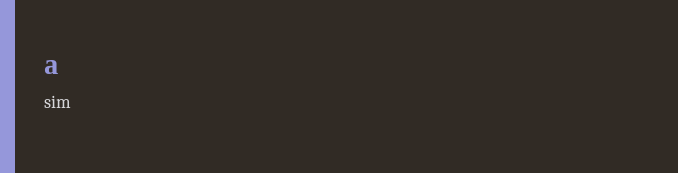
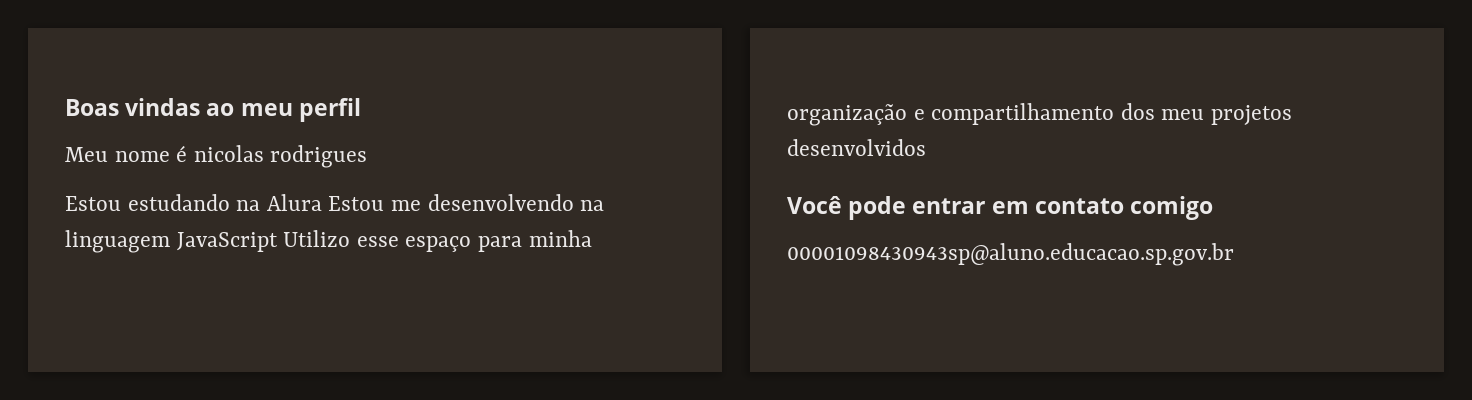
- a
- sim
+ Boas vindas ao meu perfil
+ Meu nome é nicolas rodrigues
+ Estou estudando na Alura Estou me desenvolvendo na linguagem JavaScript Utilizo esse espaço para minha organização e compartilhamento dos meu projetos desenvolvidos
+ Você pode entrar em contato comigo
+ 00001098430943sp@aluno.educacao.sp.gov.br

